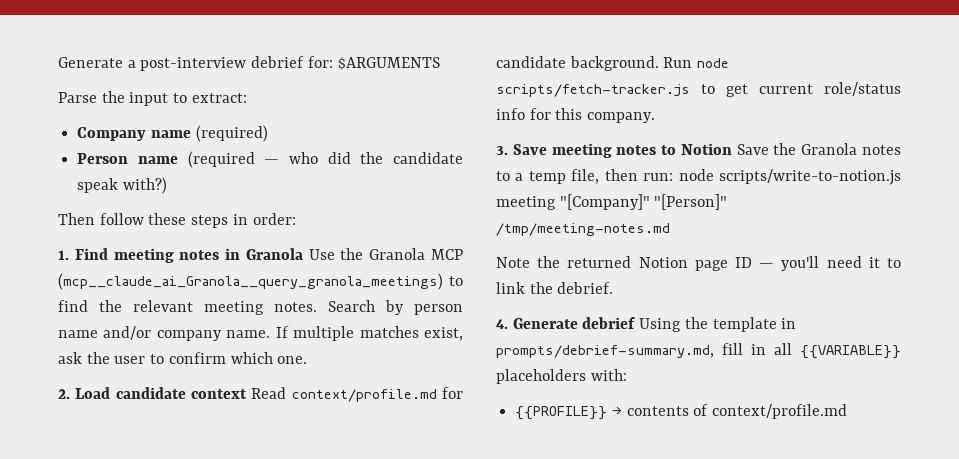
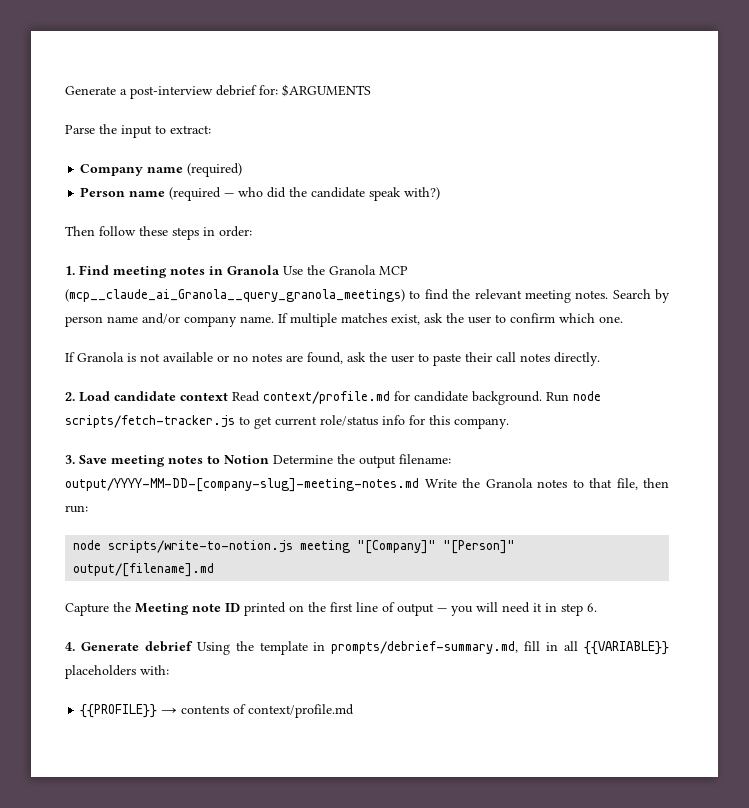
+ If Granola is not available or no notes are found, ask the user to paste their call notes directly.
- 3. Save meeting notes to Notion Save the Granola notes to a temp file, then run: node scripts/write-to-notion.js meeting "[Company]" "[Person]" /tmp/meeting-notes.md
- Note the returned Notion page ID — you'll need it to link the debrief.
+ 3. Save meeting notes to Notion Determine the output filename: output/YYYY-MM-DD-[company-slug]-meeting-notes.md Write the Granola notes to that file, then run:
+ node scripts/write-to-notion.js meeting "[Company]" "[Person]" output/[filename].md
+ Capture the Meeting note ID printed on the first line of output — you will need it in step 6.

